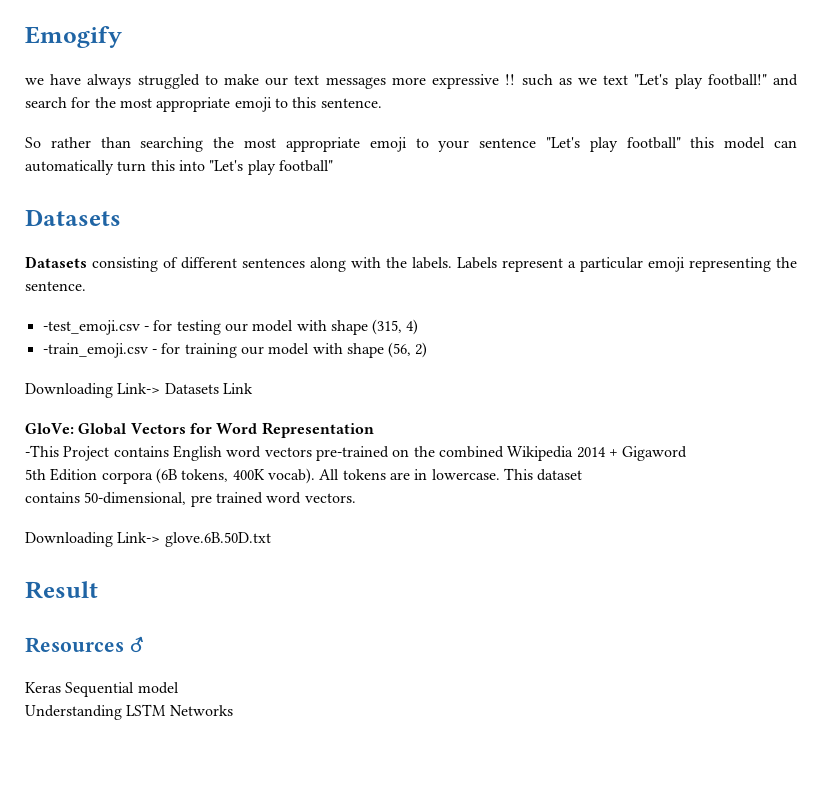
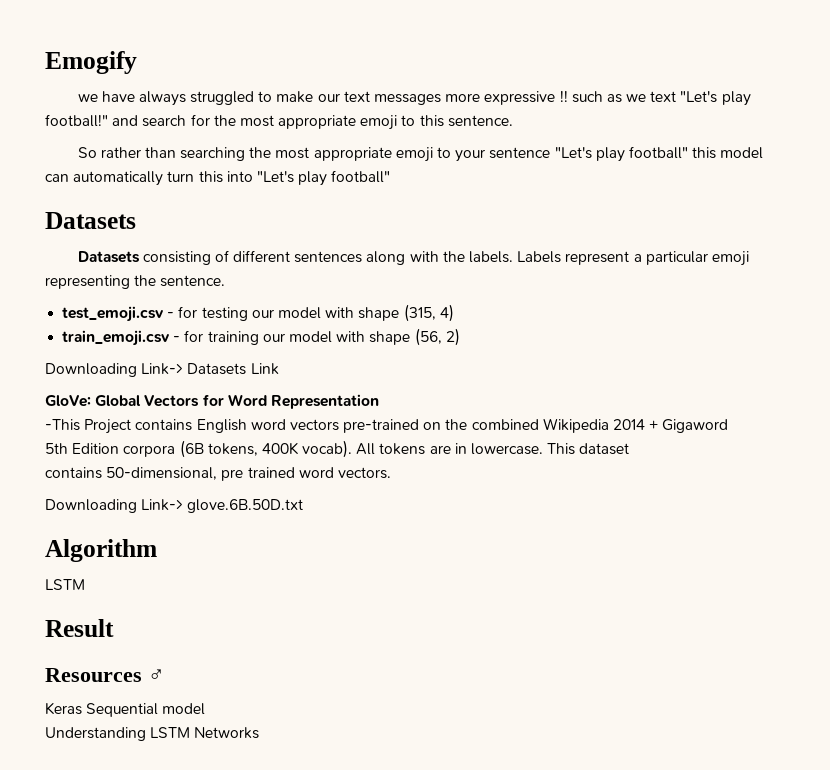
- -test_emoji.csv - for testing our model with shape (315, 4)
+ test_emoji.csv - for testing our model with shape (315, 4)
- -train_emoji.csv - for training our model with shape (56, 2)
+ train_emoji.csv - for training our model with shape (56, 2)
+ Algorithm
+ LSTM

